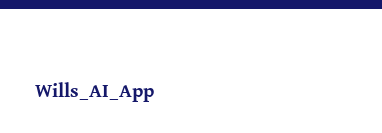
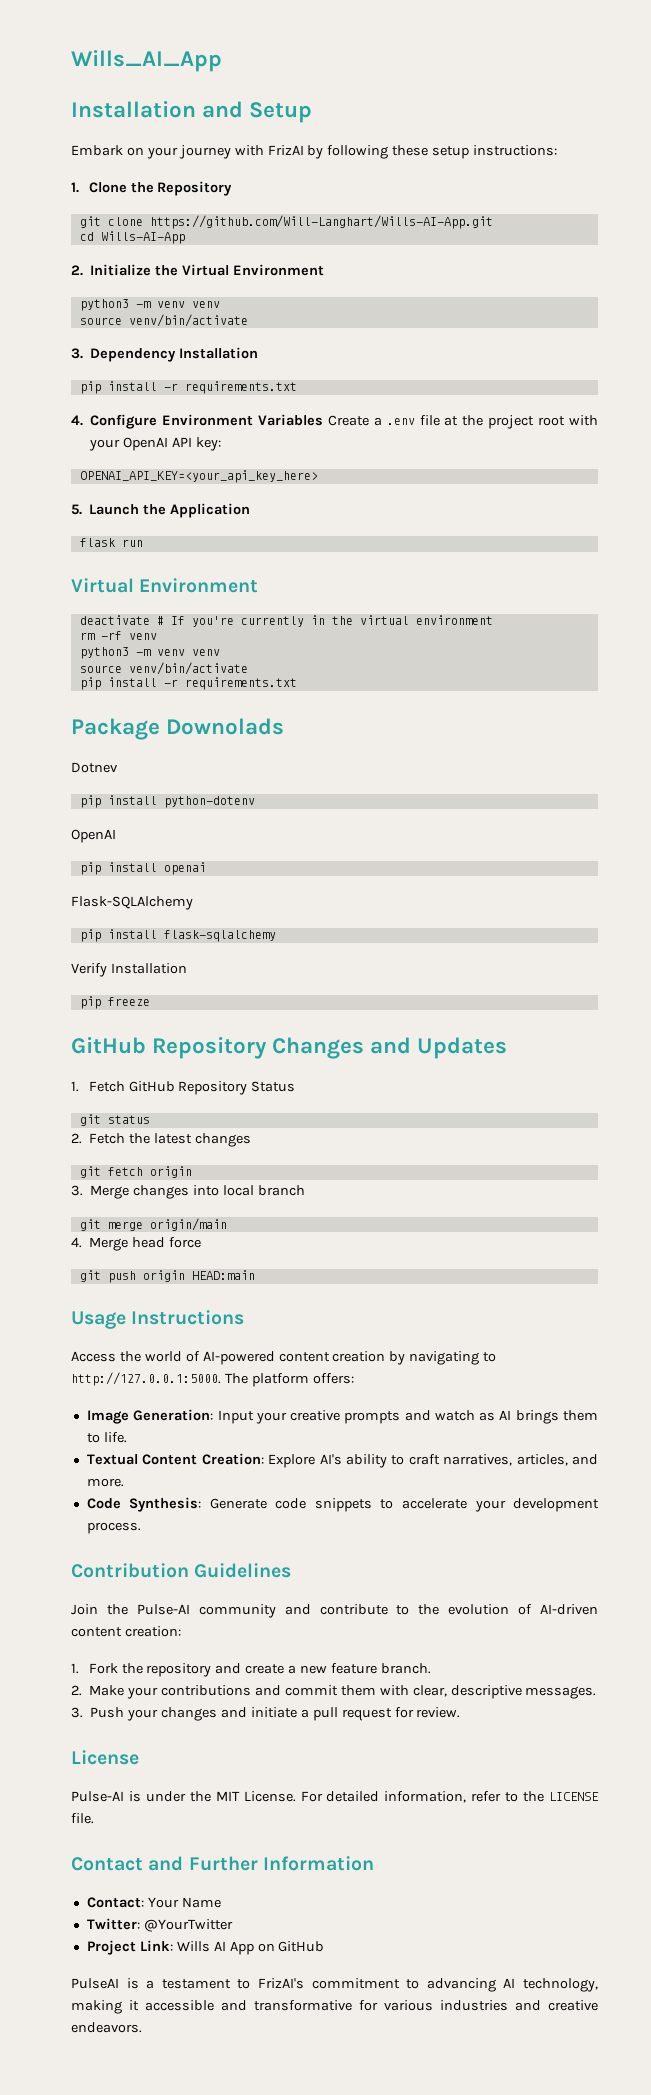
+ Installation and Setup
+ Embark on your journey with FrizAI by following these setup instructions:
+ 1. Clone the Repository
+ git clone https://github.com/Will-Langhart/Wills-AI-App.git
+ cd Wills-AI-App
+ 2. Initialize the Virtual Environment
+ python3 -m venv venv
+ source venv/bin/activate
+ 3. Dependency Installation
+ pip install -r requirements.txt
+ 4. Configure Environment Variables Create a .env file at the project root with your OpenAI API key:
+ OPENAI_API_KEY=<your_api_key_here>
+ 5. Launch the Application
+ flask run
+ Virtual Environment
+ deactivate # If you're currently in the virtual environment
+ rm -rf venv
+ python3 -m venv venv
+ source venv/bin/activate
+ pip install -r requirements.txt
+ Package Downolads
+ Dotnev
+ pip install python-dotenv
+ OpenAI
+ pip install openai
+ Flask-SQLAlchemy
+ pip install flask-sqlalchemy
+ Verify Installation
+ pip freeze
+ GitHub Repository Changes and Updates
+ 1. Fetch GitHub Repository Status
+ git status
+ 2. Fetch the latest changes
+ git fetch origin
+ 3. Merge changes into local branch
+ git merge origin/main
+ 4. Merge head force
+ git push origin HEAD:main
+ Usage Instructions
+ Access the world of AI-powered content creation by navigating to http://127.0.0.1:5000. The platform offers:
+ Image Generation: Input your creative prompts and watch as AI brings them to life.
+ Textual Content Creation: Explore AI's ability to craft narratives, articles, and more.
+ Code Synthesis: Generate code snippets to accelerate your development process.
+ Contribution Guidelines
+ Join the Pulse-AI community and contribute to the evolution of AI-driven content creation:
+ 1. Fork the repository and create a new feature branch.
+ 2. Make your contributions and commit them with clear, descriptive messages.
+ 3. Push your changes and initiate a pull request for review.
+ License
+ Pulse-AI is under the MIT License. For detailed information, refer to the LICENSE file.
+ Contact and Further Information
+ Contact: Your Name
+ Twitter: @YourTwitter
+ Project Link: Wills AI App on GitHub
+ PulseAI is a testament to FrizAI's commitment to advancing AI technology, making it accessible and transformative for various industries and creative endeavors.

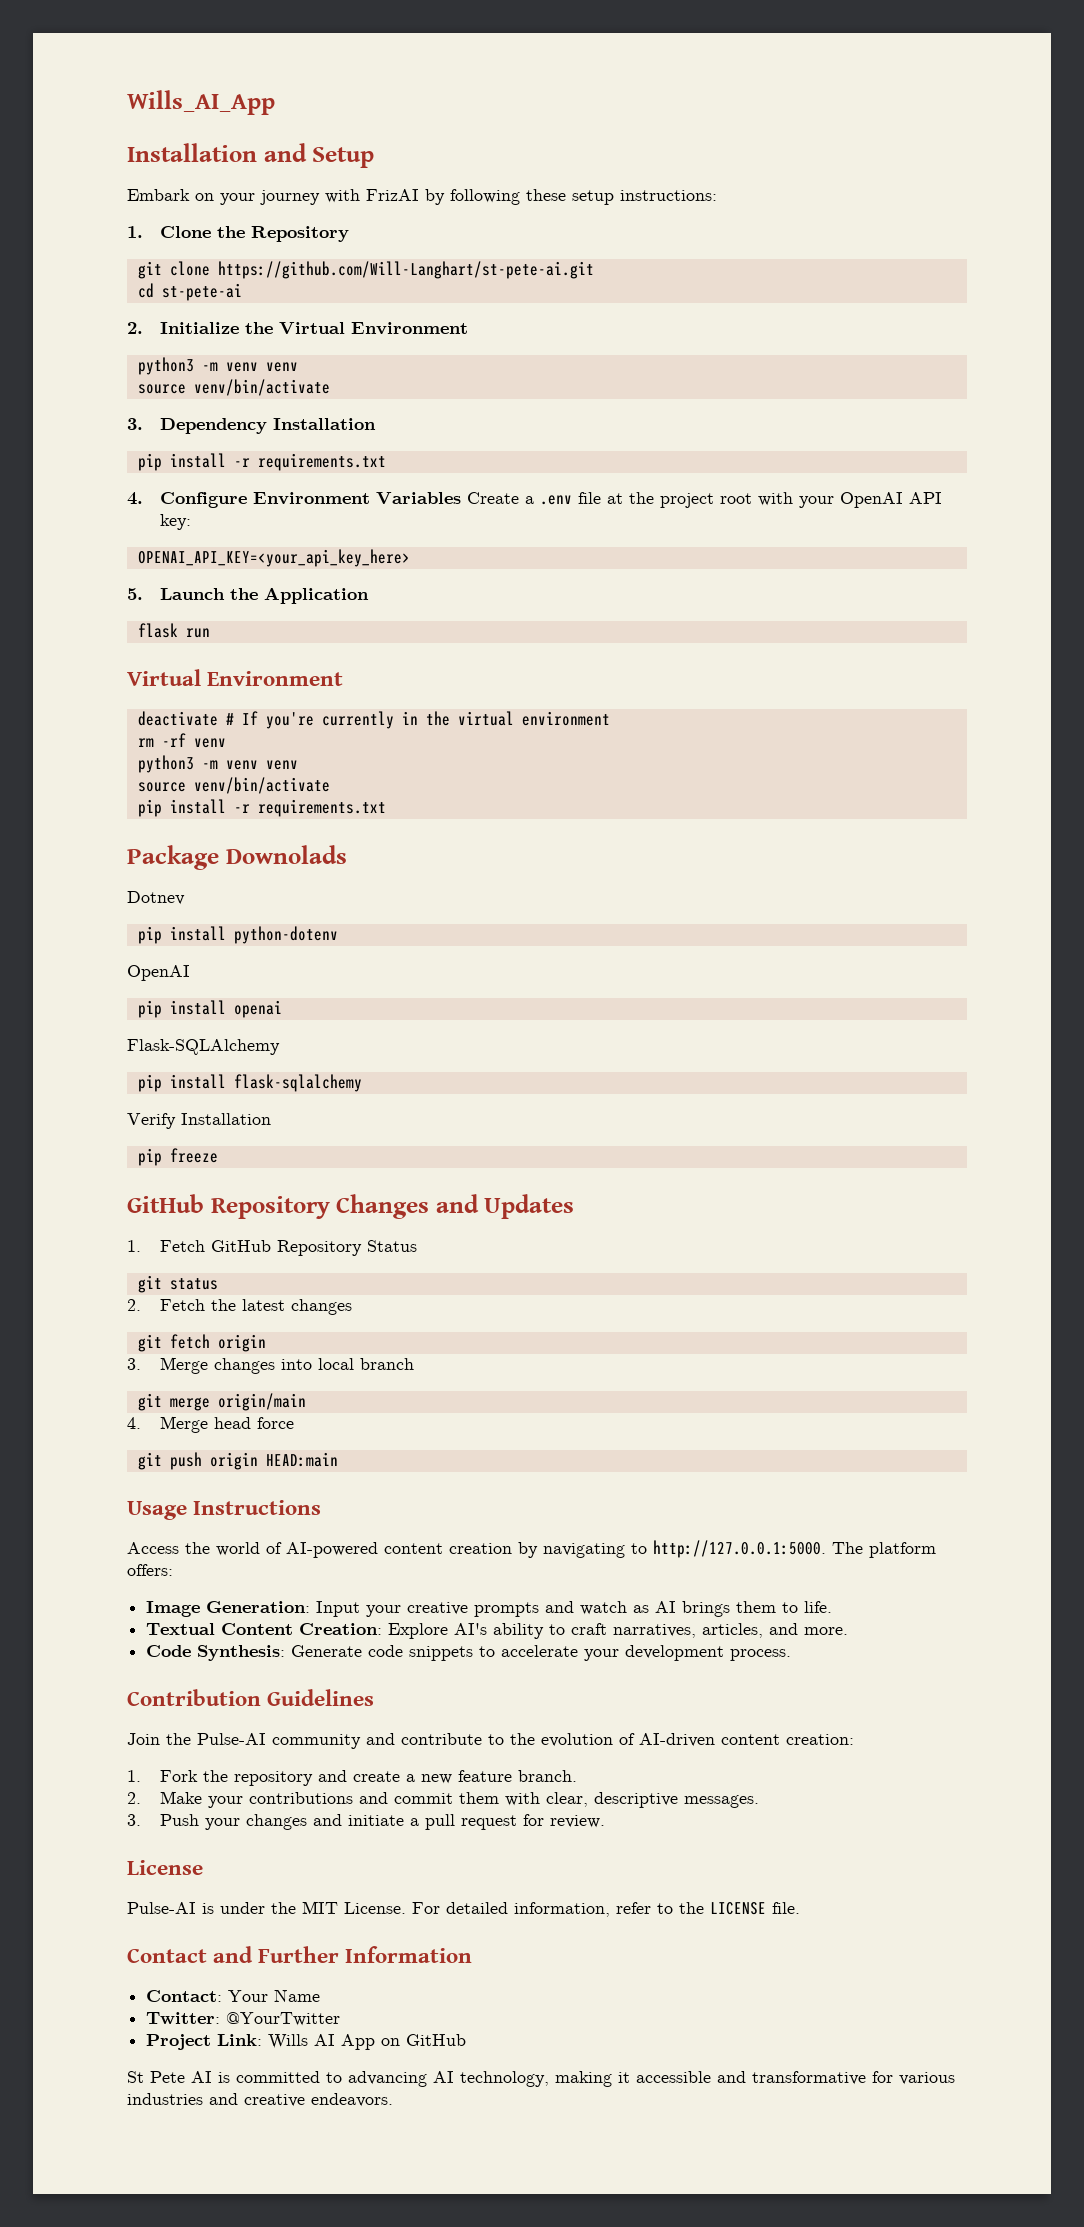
- git clone https://github.com/Will-Langhart/Wills-AI-App.git
+ git clone https://github.com/Will-Langhart/st-pete-ai.git
- cd Wills-AI-App
+ cd st-pete-ai
- PulseAI is a testament to FrizAI's commitment to advancing AI technology, making it accessible and transformative for various industries and creative endeavors.
+ St Pete AI is committed to advancing AI technology, making it accessible and transformative for various industries and creative endeavors.

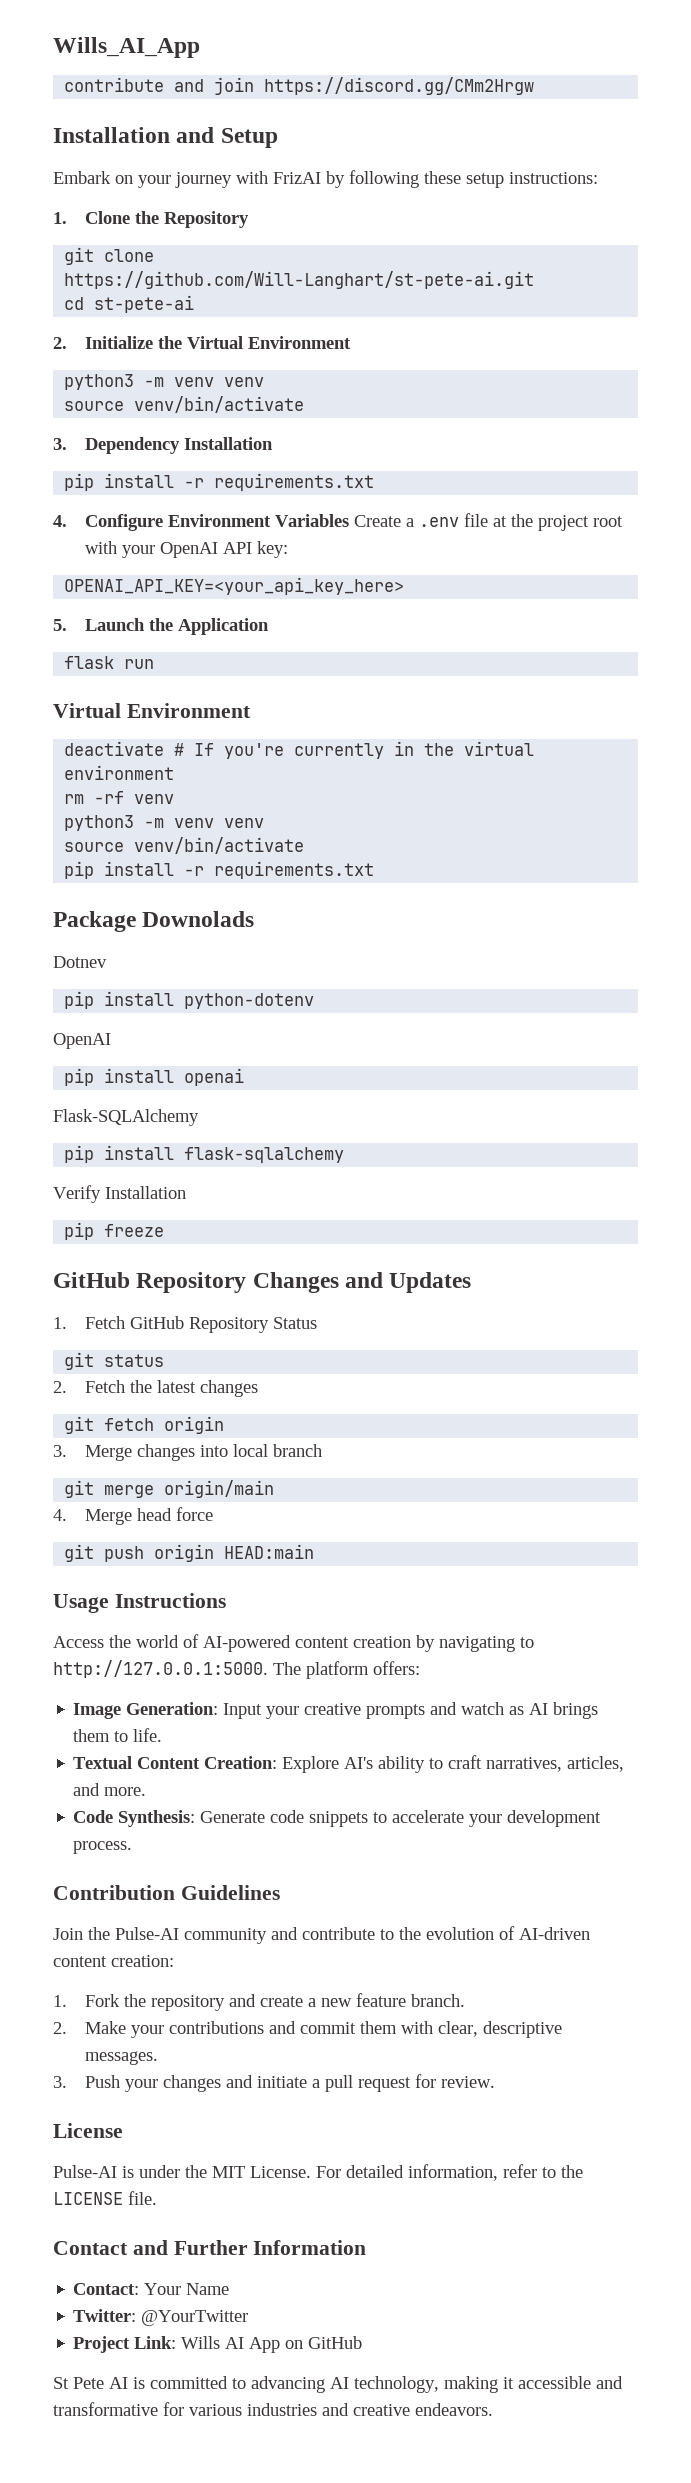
+ contribute and join https://discord.gg/CMm2Hrgw

